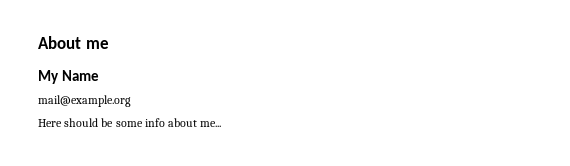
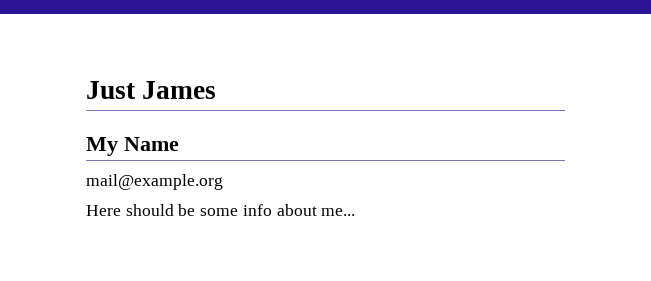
- About me
+ Just James

